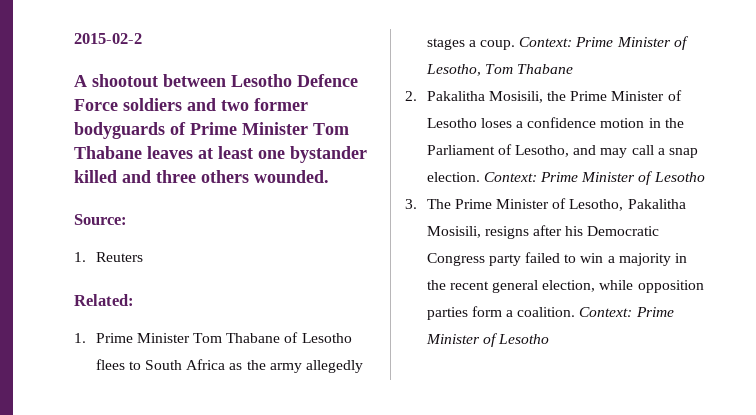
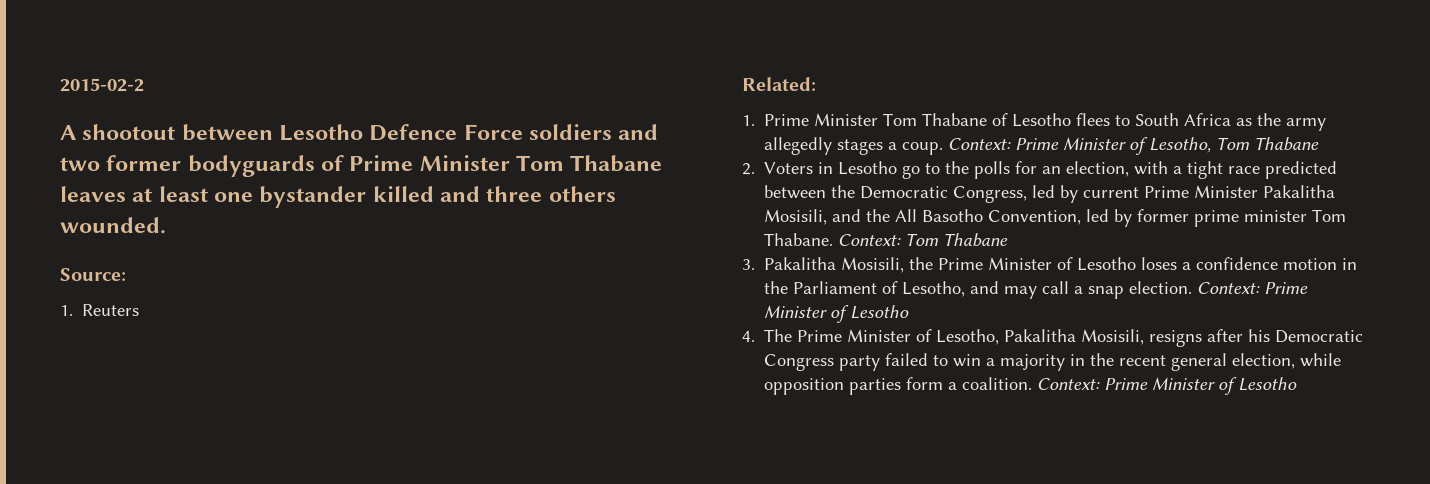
- 2. Pakalitha Mosisili, the Prime Minister of Lesotho loses a confidence motion in the Parliament of Lesotho, and may call a snap election.
+ 2. Voters in Lesotho go to the polls for an election, with a tight race predicted between the Democratic Congress, led by current Prime Minister Pakalitha Mosisili, and the All Basotho Convention, led by former prime minister Tom Thabane. Context: Tom Thabane
+ 3. Pakalitha Mosisili, the Prime Minister of Lesotho loses a confidence motion in the Parliament of Lesotho, and may call a snap election.
- 3. The Prime Minister of Lesotho, Pakalitha Mosisili, resigns after his Democratic Congress party failed to win a majority in the recent general election, while opposition parties form a coalition.
+ 4. The Prime Minister of Lesotho, Pakalitha Mosisili, resigns after his Democratic Congress party failed to win a majority in the recent general election, while opposition parties form a coalition.

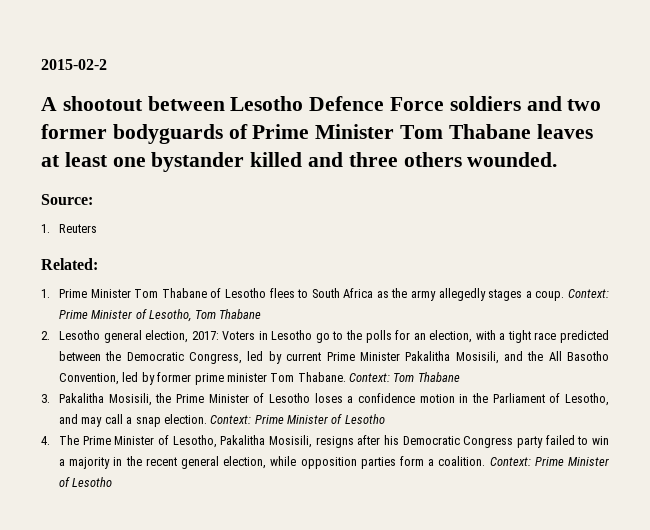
- 2. Voters in Lesotho go to the polls for an election, with a tight race predicted between the Democratic Congress, led by current Prime Minister Pakalitha Mosisili, and the All Basotho Convention, led by former prime minister Tom Thabane.
+ 2. Lesotho general election, 2017: Voters in Lesotho go to the polls for an election, with a tight race predicted between the Democratic Congress, led by current Prime Minister Pakalitha Mosisili, and the All Basotho Convention, led by former prime minister Tom Thabane.

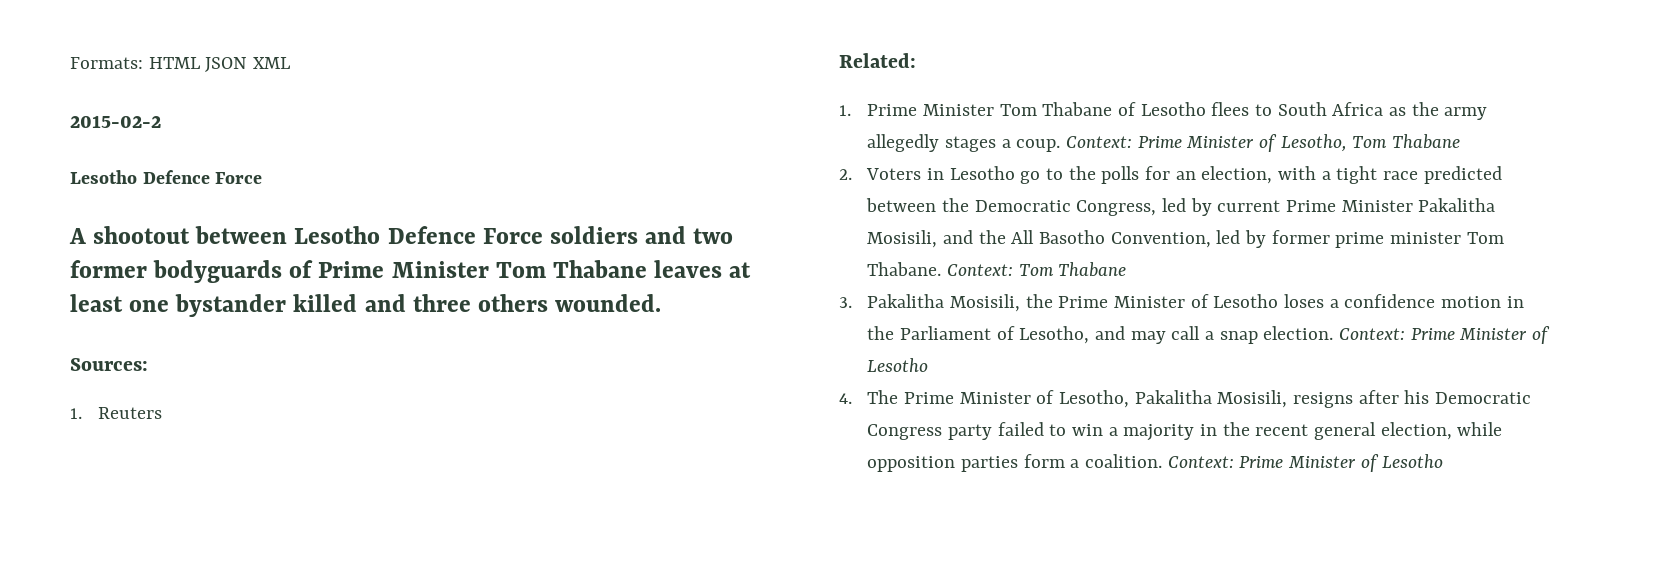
+ Formats: HTML JSON XML
  2015-02-2
+ Lesotho Defence Force
- Source:
+ Sources:
- 2. Lesotho general election, 2017: Voters in Lesotho go to the polls for an election, with a tight race predicted between the Democratic Congress, led by current Prime Minister Pakalitha Mosisili, and the All Basotho Convention, led by former prime minister Tom Thabane.
+ 2. Voters in Lesotho go to the polls for an election, with a tight race predicted between the Democratic Congress, led by current Prime Minister Pakalitha Mosisili, and the All Basotho Convention, led by former prime minister Tom Thabane.

